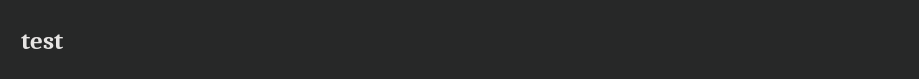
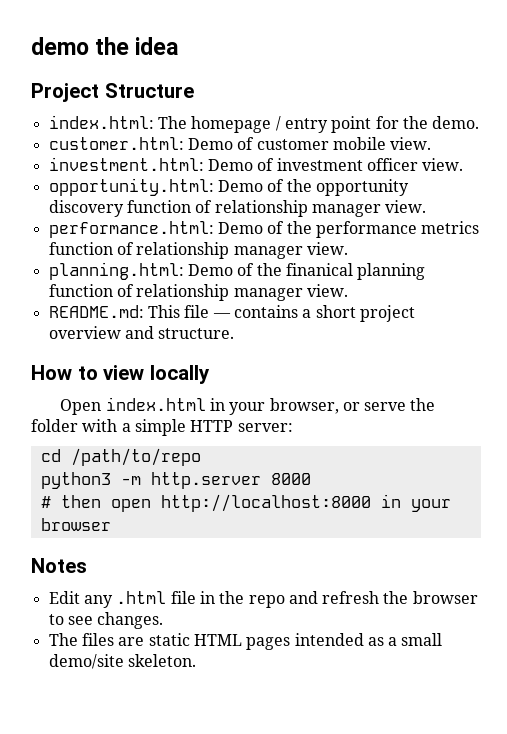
- test
+ demo the idea
+ Project Structure
+ index.html: The homepage / entry point for the demo.
+ customer.html: Demo of customer mobile view.
+ investment.html: Demo of investment officer view.
+ opportunity.html: Demo of the opportunity discovery function of relationship manager view.
+ performance.html: Demo of the performance metrics function of relationship manager view.
+ planning.html: Demo of the finanical planning function of relationship manager view.
+ README.md: This file — contains a short project overview and structure.
+ How to view locally
+ Open index.html in your browser, or serve the folder with a simple HTTP server:
+ cd /path/to/repo
+ python3 -m http.server 8000
+ # then open http://localhost:8000 in your browser
+ Notes
+ Edit any .html file in the repo and refresh the browser to see changes.
+ The files are static HTML pages intended as a small demo/site skeleton.

